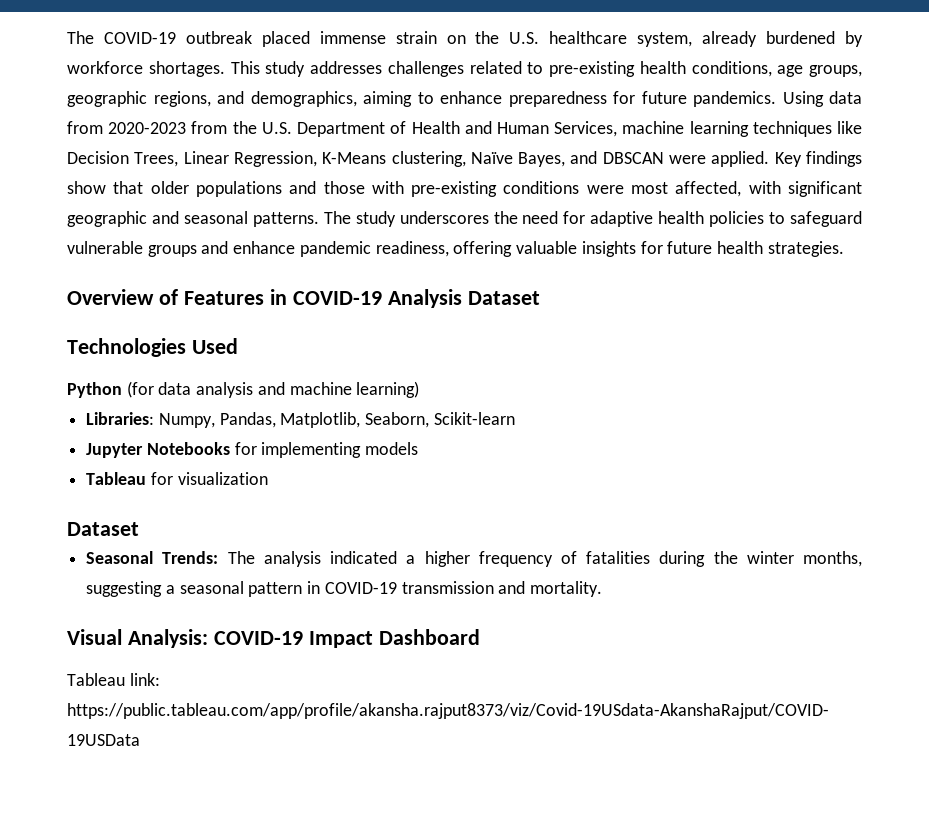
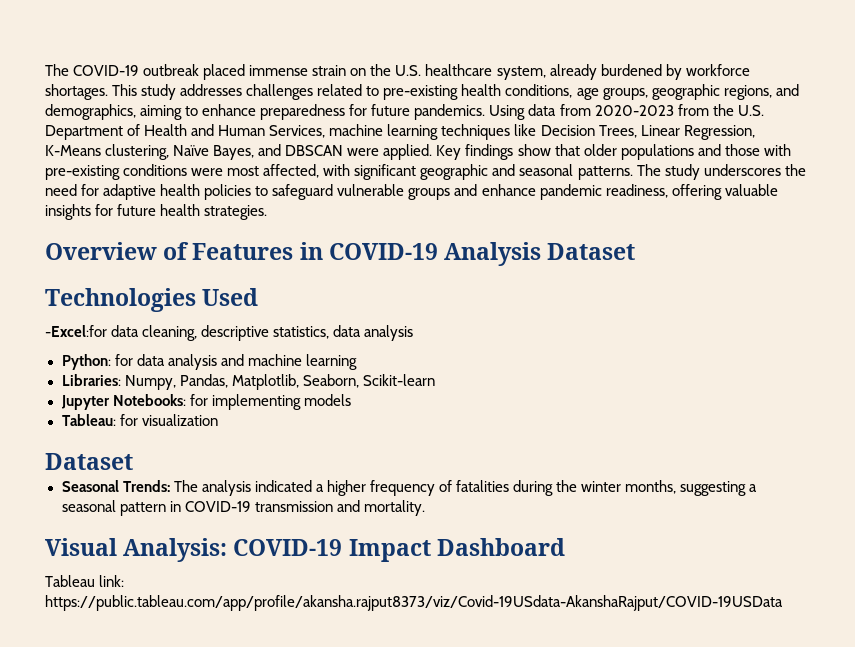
- Python (for data analysis and machine learning)
+ -Excel:for data cleaning, descriptive statistics, data analysis
+ Python: for data analysis and machine learning
- Jupyter Notebooks for implementing models
+ Jupyter Notebooks: for implementing models
- Tableau for visualization
+ Tableau: for visualization

